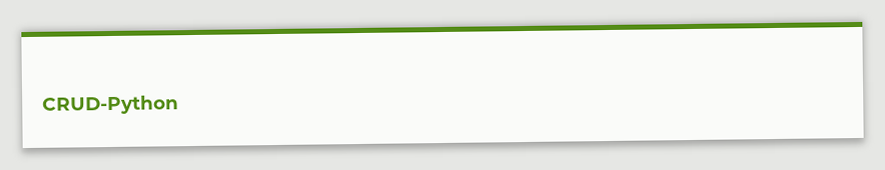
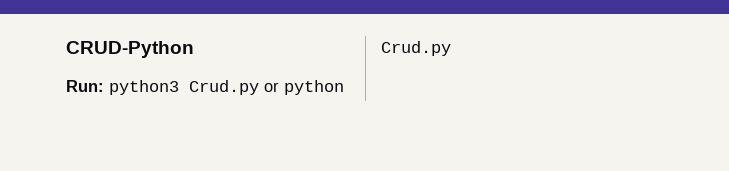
+ Run: python3 Crud.py or python Crud.py

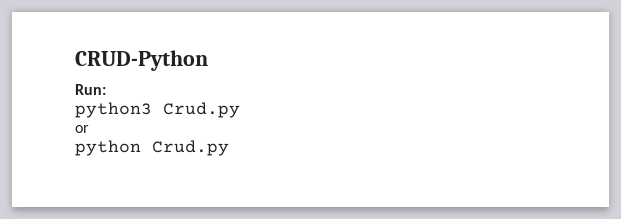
- Run: python3 Crud.py or python Crud.py
+ Run:
+ python3 Crud.py
+ or
+ python Crud.py

